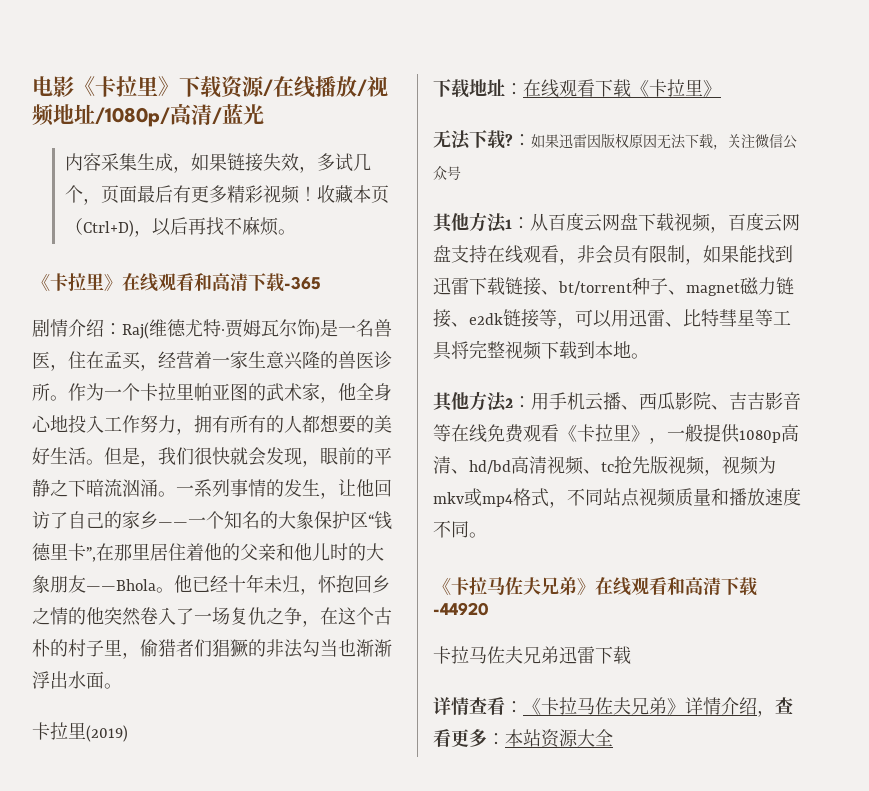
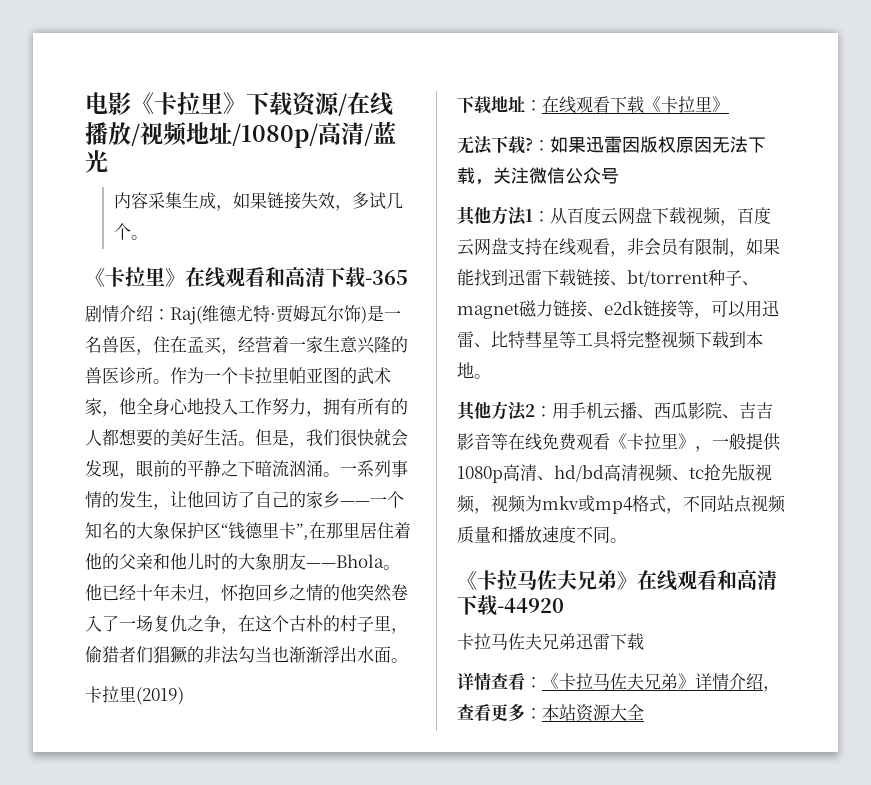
- 内容采集生成，如果链接失效，多试几个，页面最后有更多精彩视频！收藏本页（Ctrl+D)，以后再找不麻烦。
+ 内容采集生成，如果链接失效，多试几个。

